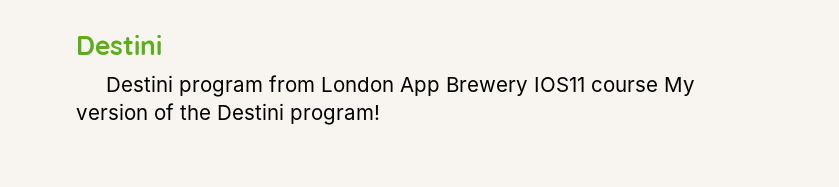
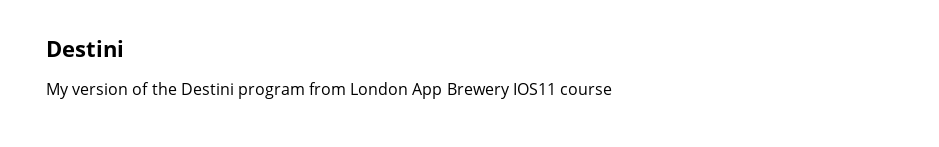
- Destini program from London App Brewery IOS11 course My version of the Destini program!
+ My version of the Destini program from London App Brewery IOS11 course

